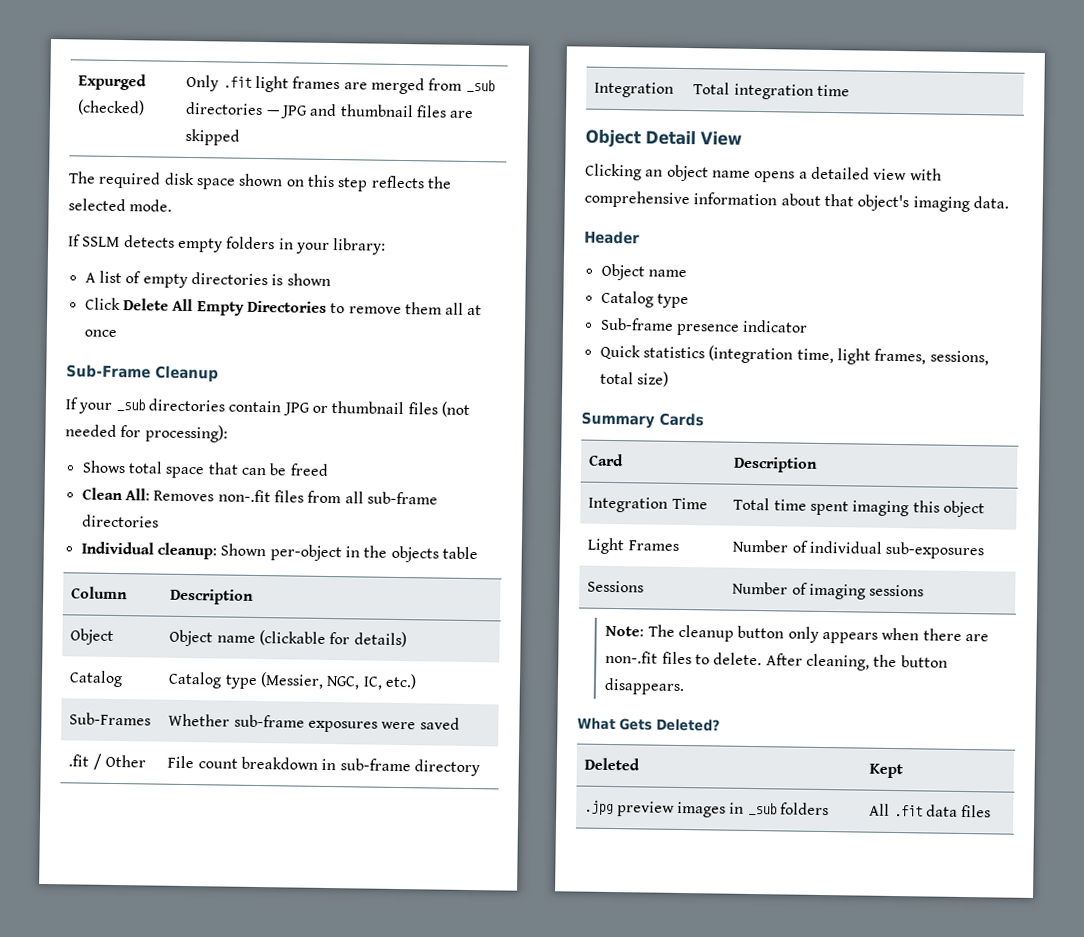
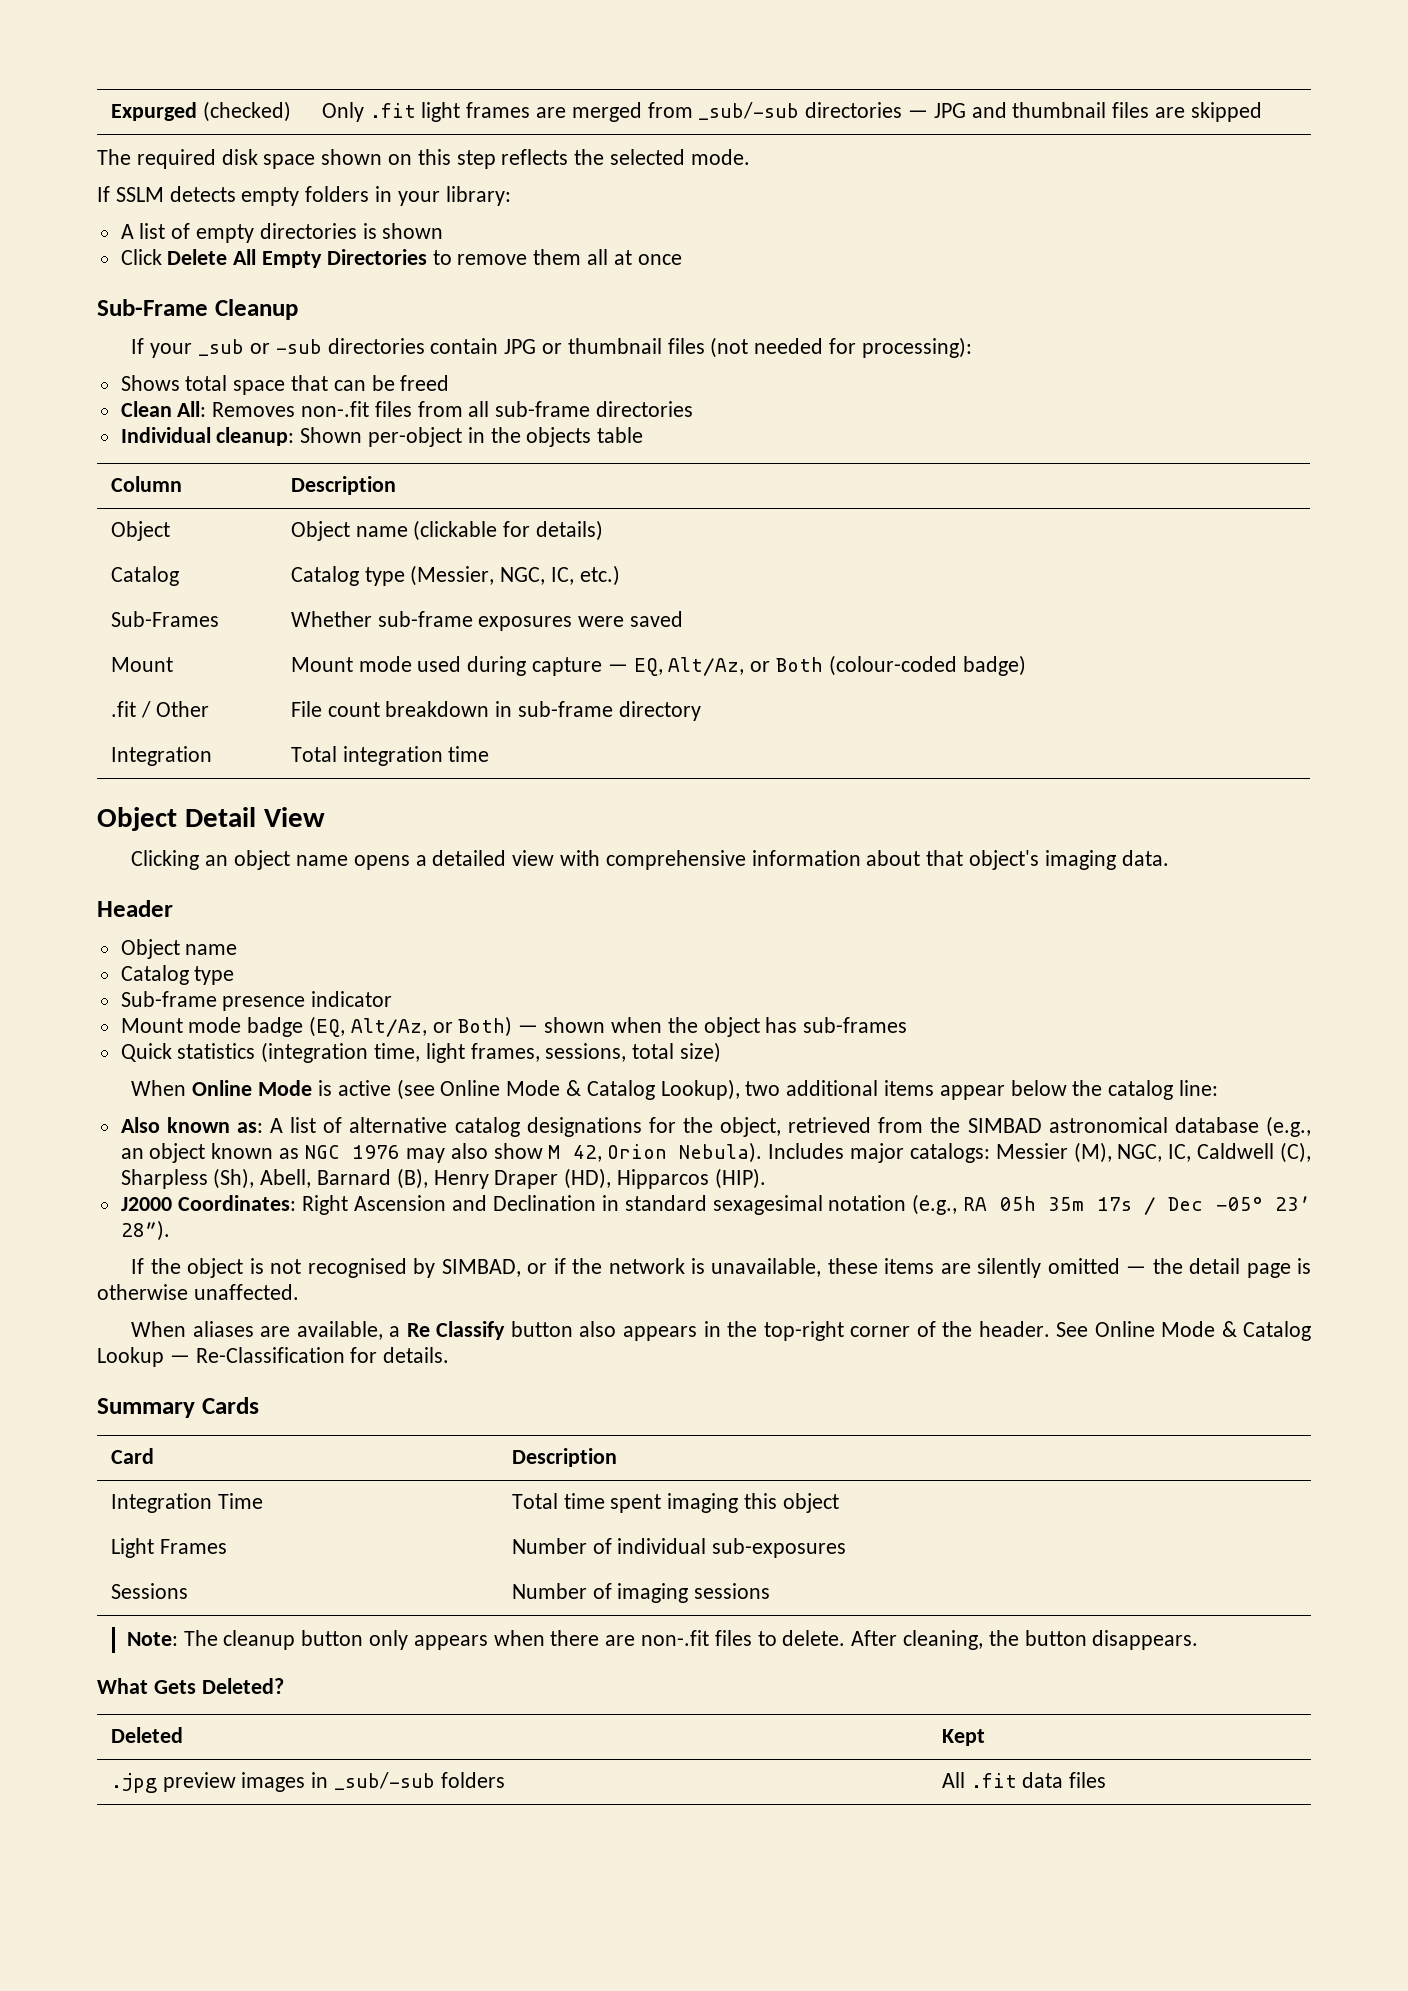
- Expurged (checked) | Only .fit light frames are merged from _sub directories — JPG and thumbnail files are skipped
+ Expurged (checked) | Only .fit light frames are merged from _sub/-sub directories — JPG and thumbnail files are skipped
- If your _sub directories contain JPG or thumbnail files (not needed for processing):
+ If your _sub or -sub directories contain JPG or thumbnail files (not needed for processing):
+ Mount | Mount mode used during capture — EQ, Alt/Az, or Both (colour-coded badge)
+ Mount mode badge (EQ, Alt/Az, or Both) — shown when the object has sub-frames
+ When Online Mode is active (see Online Mode & Catalog Lookup), two additional items appear below the catalog line:
+ Also known as: A list of alternative catalog designations for the object, retrieved from the SIMBAD astronomical database (e.g., an object known as NGC 1976 may also show M 42, Orion Nebula). Includes major catalogs: Messier (M), NGC, IC, Caldwell (C), Sharpless (Sh), Abell, Barnard (B), Henry Draper (HD), Hipparcos (HIP).
+ J2000 Coordinates: Right Ascension and Declination in standard sexagesimal notation (e.g., RA 05h 35m 17s / Dec −05° 23′ 28″).
+ If the object is not recognised by SIMBAD, or if the network is unavailable, these items are silently omitted — the detail page is otherwise unaffected.
+ When aliases are available, a Re Classify button also appears in the top-right corner of the header. See Online Mode & Catalog Lookup — Re-Classification for details.
- .jpg preview images in _sub folders | All .fit data files
+ .jpg preview images in _sub/-sub folders | All .fit data files

